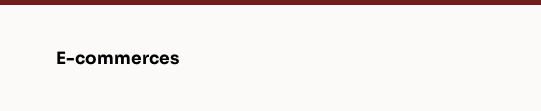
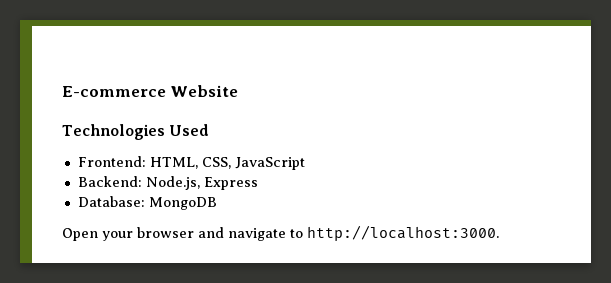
- E-commerces
+ E-commerce Website
+ Technologies Used
+ Frontend: HTML, CSS, JavaScript
+ Backend: Node.js, Express
+ Database: MongoDB
+ Open your browser and navigate to http://localhost:3000.

